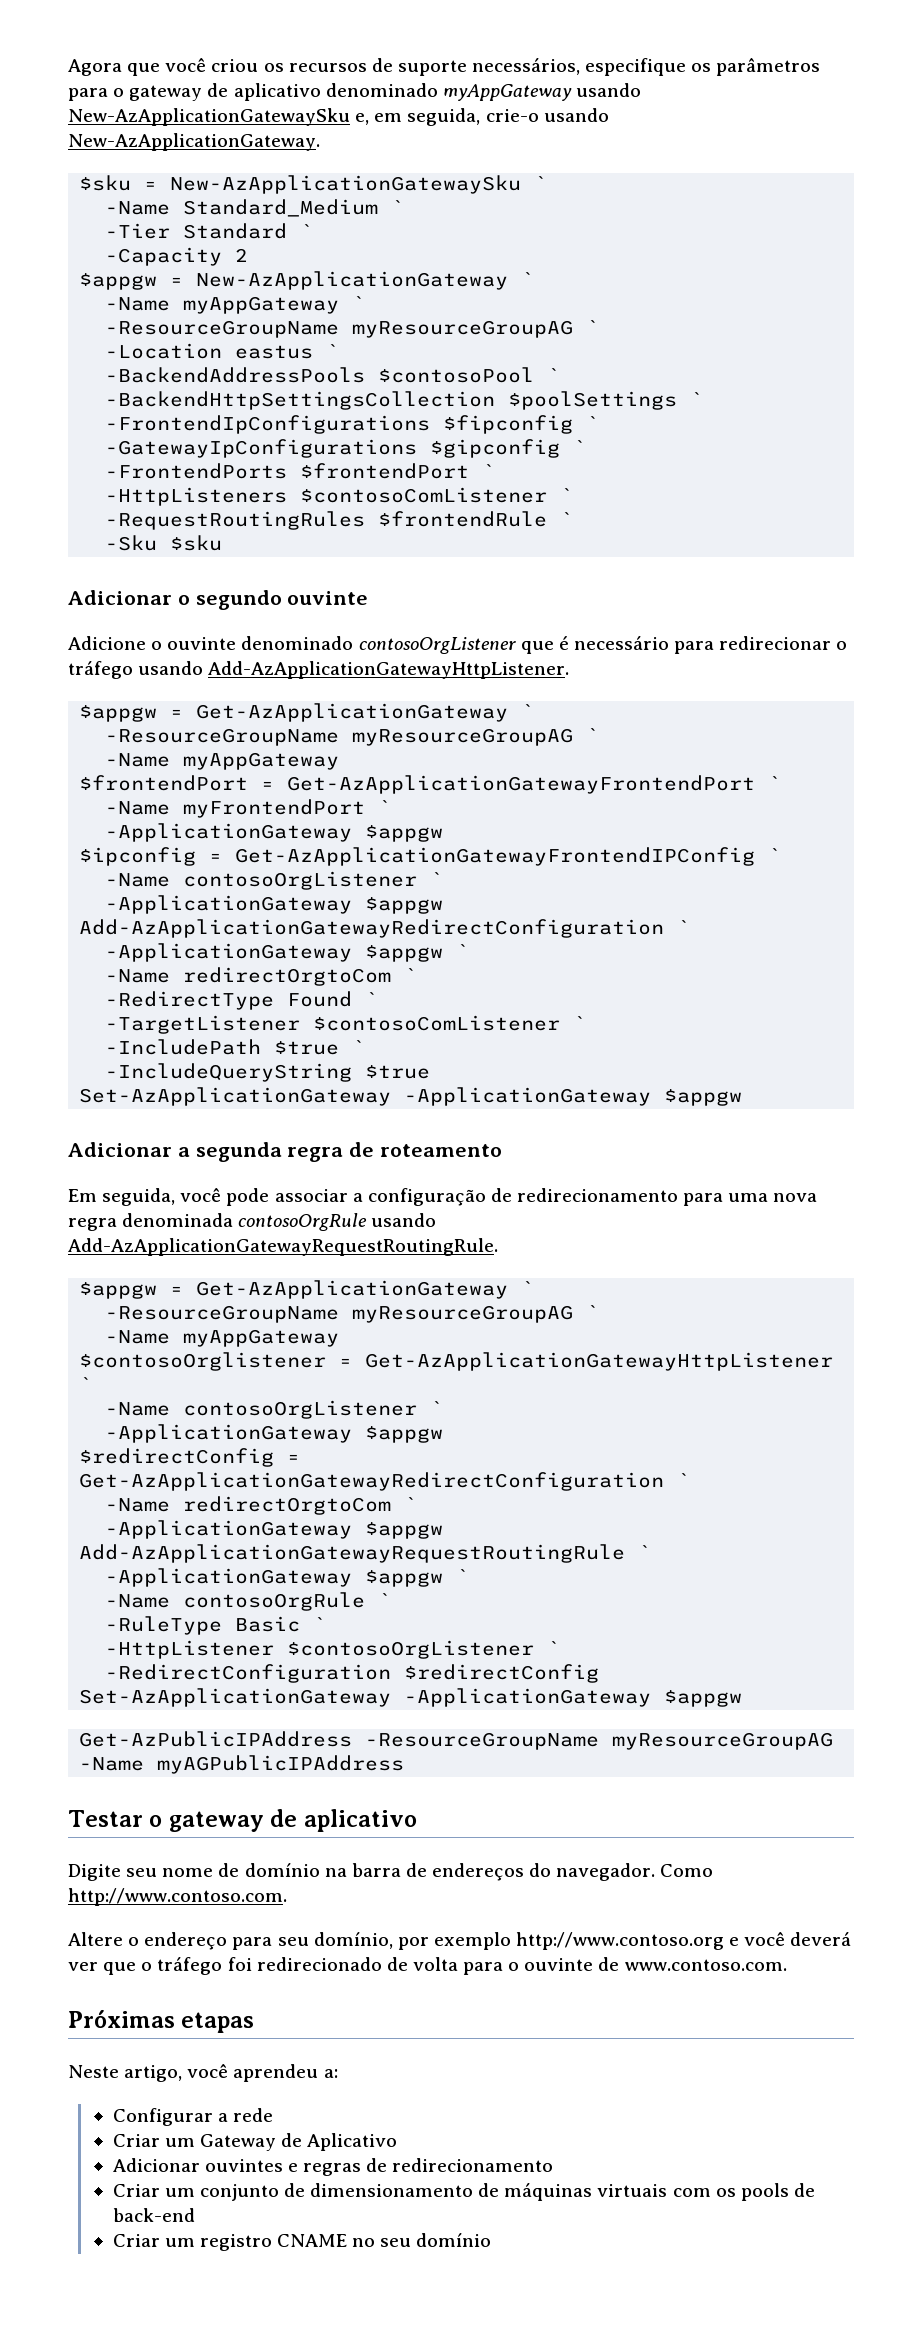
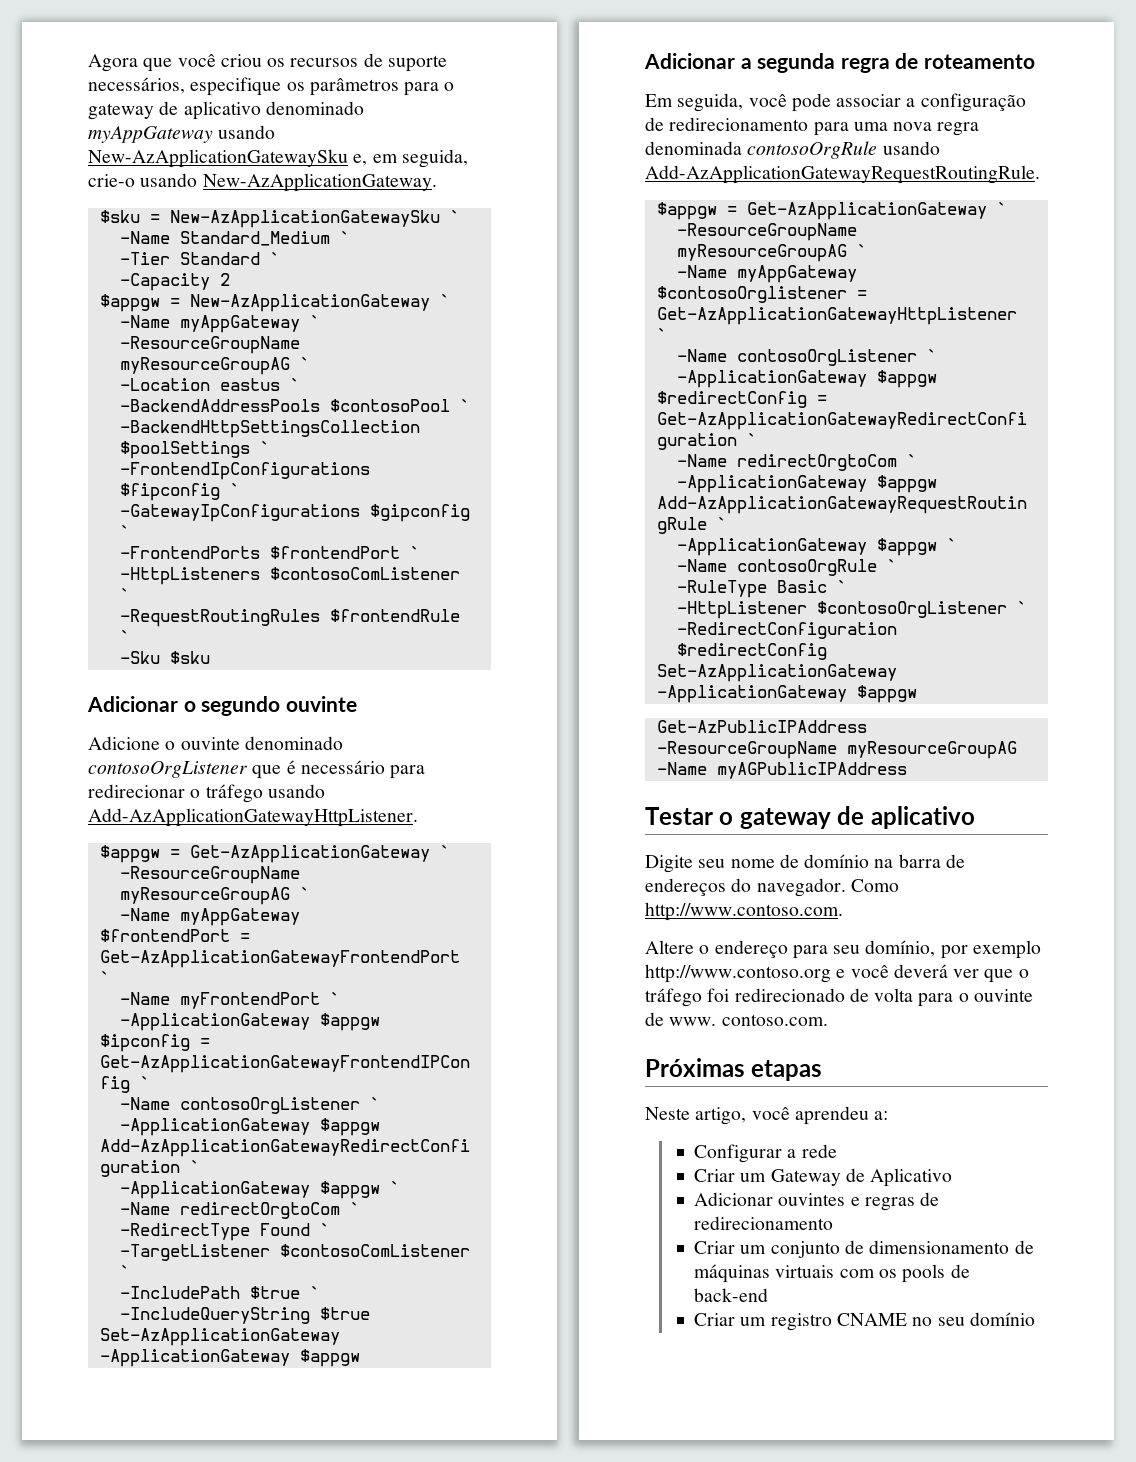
- Altere o endereço para seu domínio, por exemplo http://www.contoso.org e você deverá ver que o tráfego foi redirecionado de volta para o ouvinte de www.contoso.com.
+ Altere o endereço para seu domínio, por exemplo http://www.contoso.org e você deverá ver que o tráfego foi redirecionado de volta para o ouvinte de www. contoso.com.

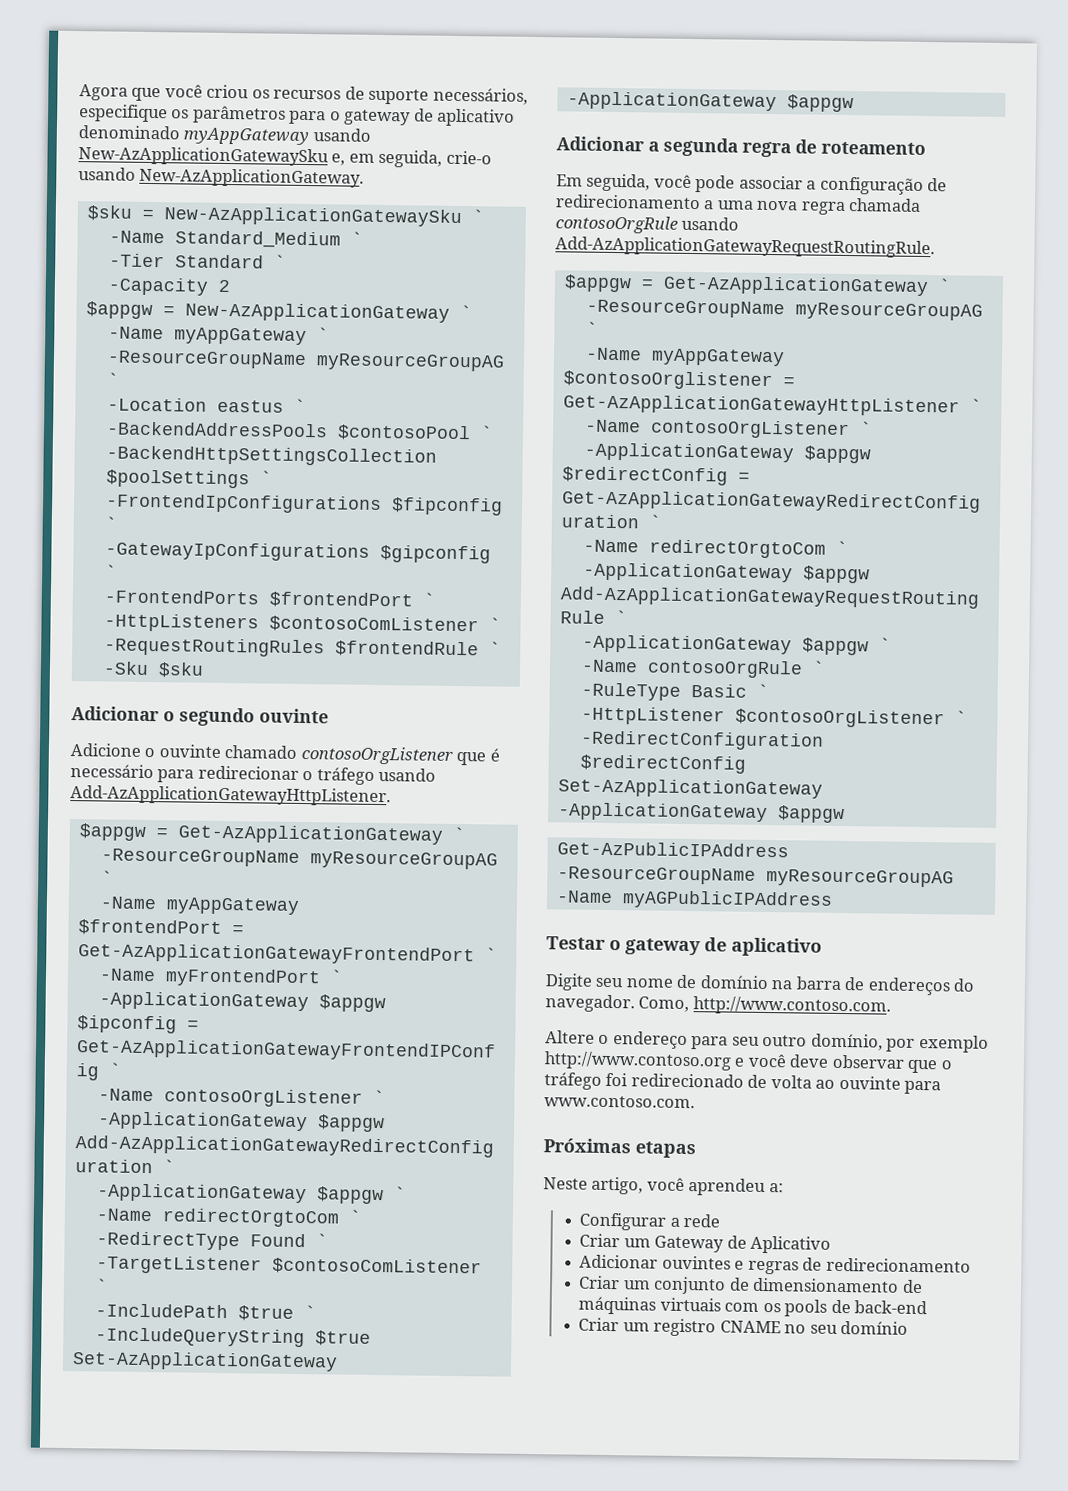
- Adicione o ouvinte denominado contosoOrgListener que é necessário para redirecionar o tráfego usando Add-AzApplicationGatewayHttpListener.
+ Adicione o ouvinte chamado contosoOrgListener que é necessário para redirecionar o tráfego usando Add-AzApplicationGatewayHttpListener.
- Em seguida, você pode associar a configuração de redirecionamento para uma nova regra denominada contosoOrgRule usando Add-AzApplicationGatewayRequestRoutingRule.
+ Em seguida, você pode associar a configuração de redirecionamento a uma nova regra chamada contosoOrgRule usando Add-AzApplicationGatewayRequestRoutingRule.
- Como http://www.contoso.com.
+ Como, http://www.contoso.com.
- Altere o endereço para seu domínio, por exemplo http://www.contoso.org e você deverá ver que o tráfego foi redirecionado de volta para o ouvinte de www. contoso.com.
+ Altere o endereço para seu outro domínio, por exemplo http://www.contoso.org e você deve observar que o tráfego foi redirecionado de volta ao ouvinte para www.contoso.com.

